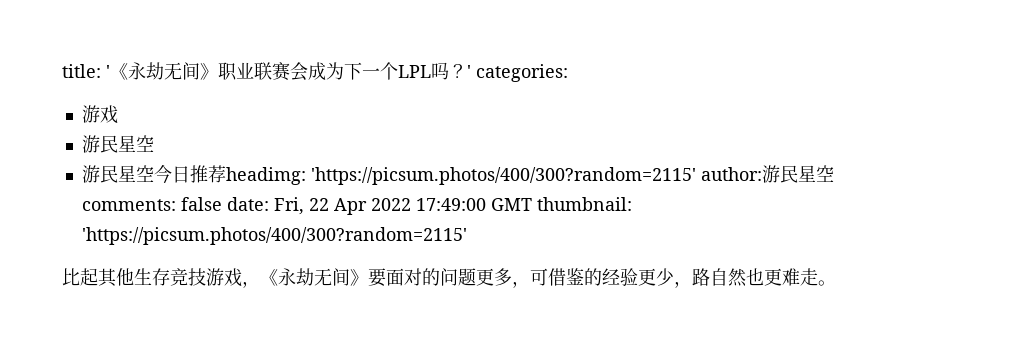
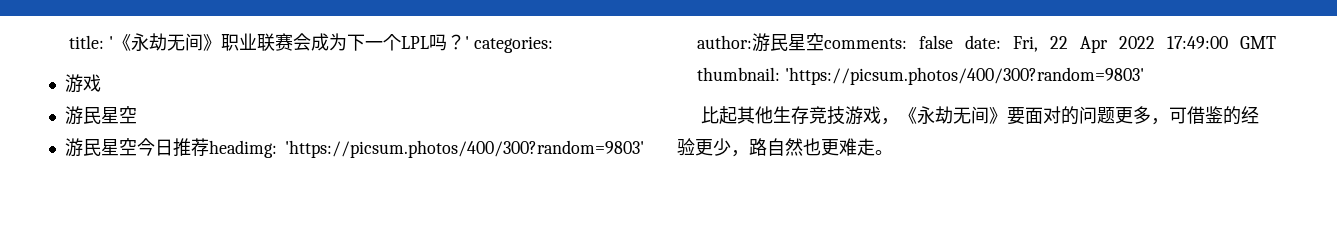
- 游民星空今日推荐headimg: 'https://picsum.photos/400/300?random=2115' author:游民星空comments: false date: Fri, 22 Apr 2022 17:49:00 GMT thumbnail: 'https://picsum.photos/400/300?random=2115'
+ 游民星空今日推荐headimg: 'https://picsum.photos/400/300?random=9803' author:游民星空comments: false date: Fri, 22 Apr 2022 17:49:00 GMT thumbnail: 'https://picsum.photos/400/300?random=9803'

